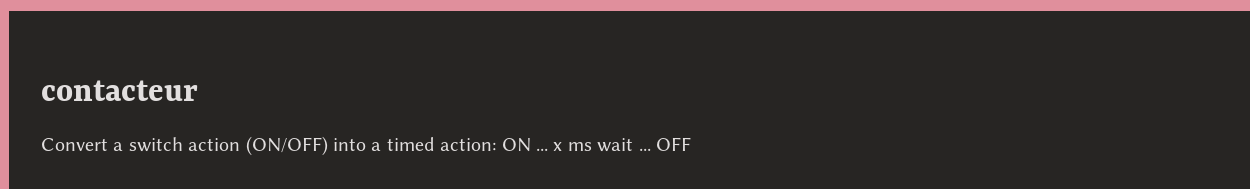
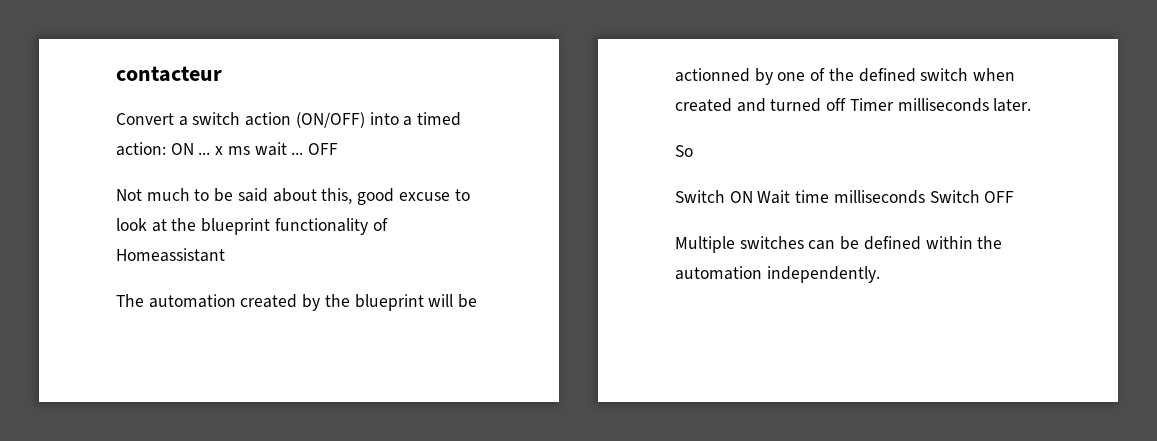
+ Not much to be said about this, good excuse to look at the blueprint functionality of Homeassistant
+ The automation created by the blueprint will be actionned by one of the defined switch when created and turned off Timer milliseconds later.
+ So
+ Switch ON Wait time milliseconds Switch OFF
+ Multiple switches can be defined within the automation independently.

